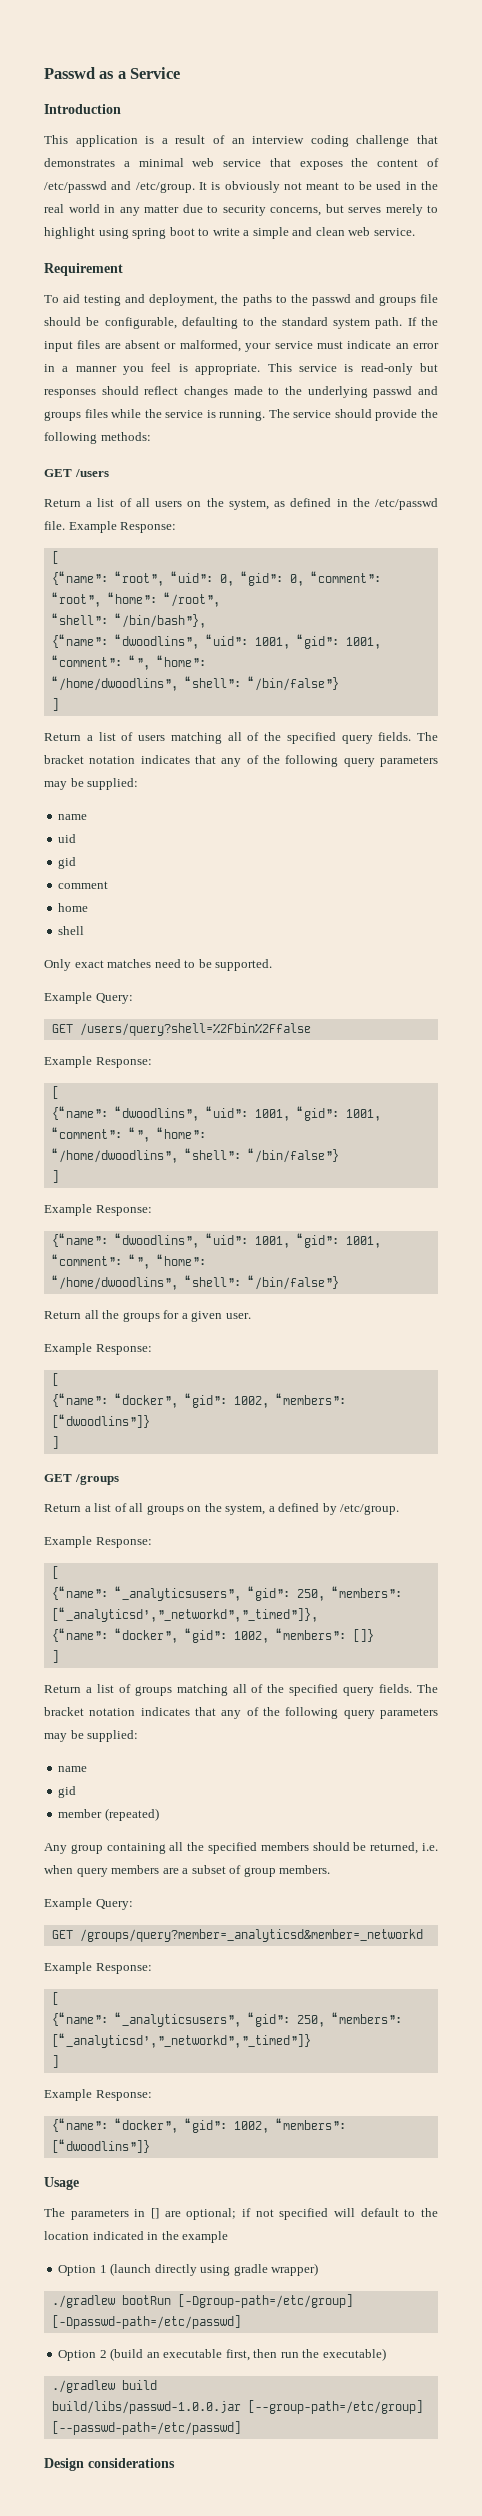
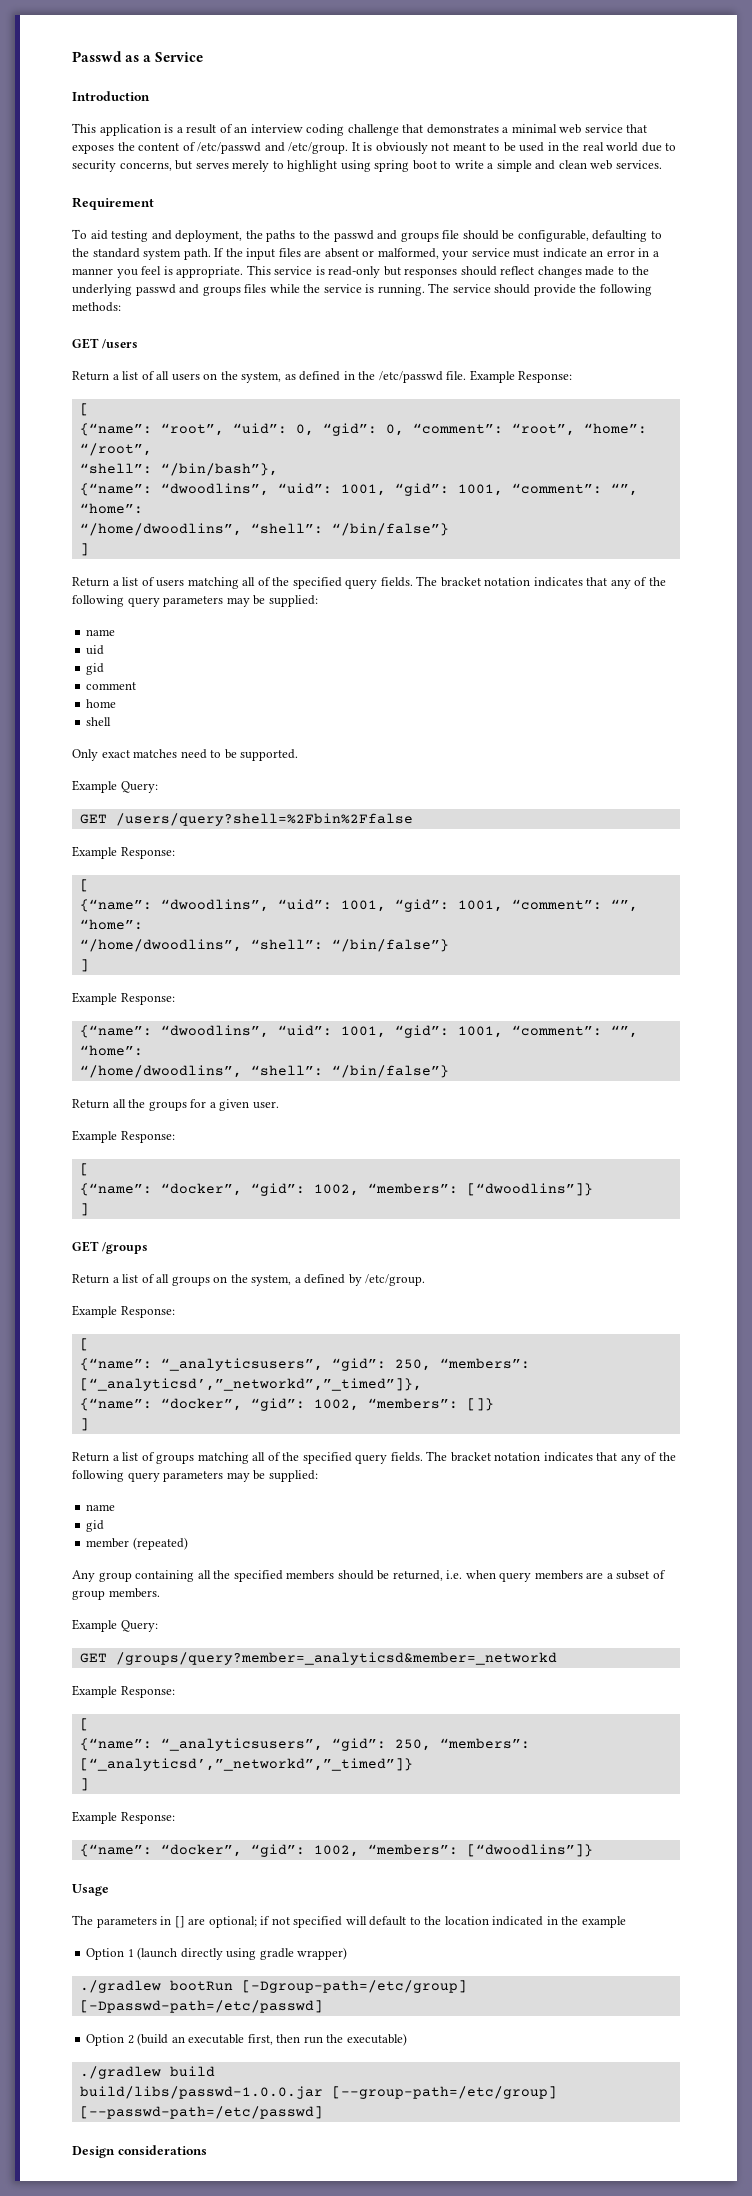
- It is obviously not meant to be used in the real world in any matter due to security concerns, but serves merely to highlight using spring boot to write a simple and clean web service.
+ It is obviously not meant to be used in the real world due to security concerns, but serves merely to highlight using spring boot to write a simple and clean web services.

